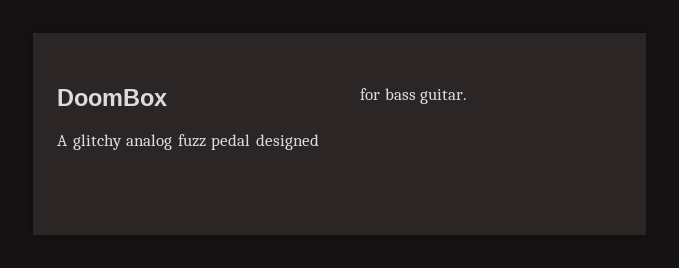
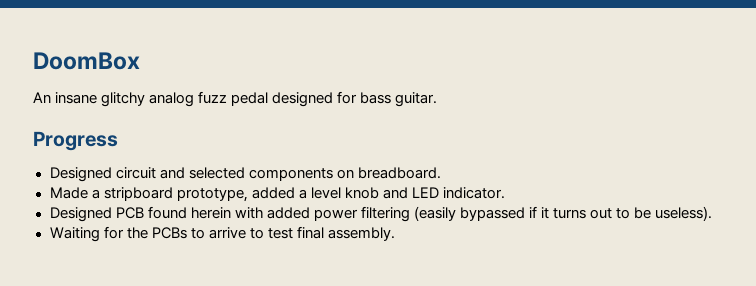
- A glitchy analog fuzz pedal designed for bass guitar.
+ An insane glitchy analog fuzz pedal designed for bass guitar.
+ Progress
+ Designed circuit and selected components on breadboard.
+ Made a stripboard prototype, added a level knob and LED indicator.
+ Designed PCB found herein with added power filtering (easily bypassed if it turns out to be useless).
+ Waiting for the PCBs to arrive to test final assembly.

